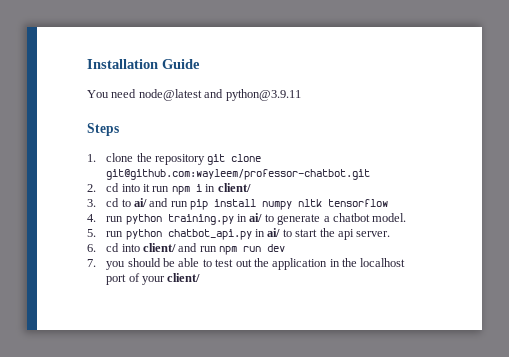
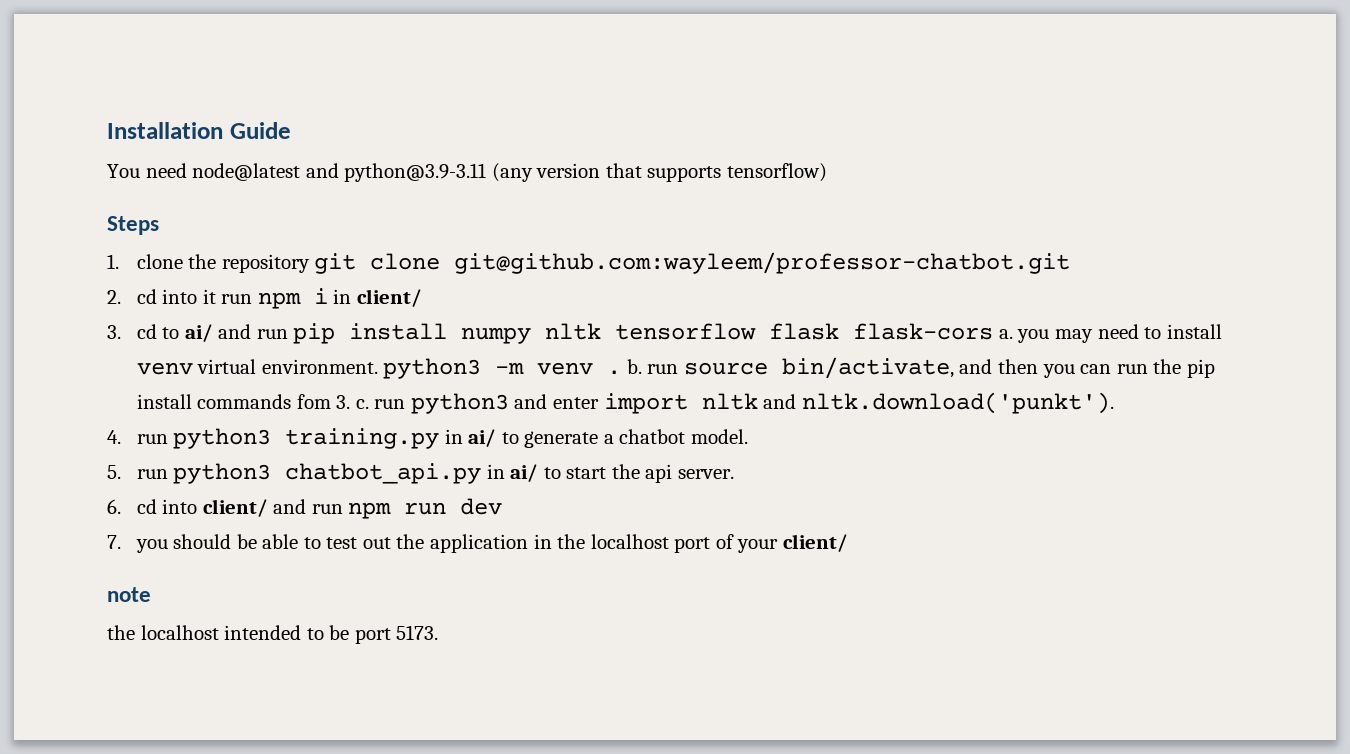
- You need node@latest and python@3.9.11
+ You need node@latest and python@3.9-3.11 (any version that supports tensorflow)
- 3. cd to ai/ and run pip install numpy nltk tensorflow
+ 3. cd to ai/ and run pip install numpy nltk tensorflow flask flask-cors a. you may need to install venv virtual environment. python3 -m venv . b. run source bin/activate, and then you can run the pip install commands fom 3. c. run python3 and enter import nltk and nltk.download('punkt').
- 4. run python training.py in ai/ to generate a chatbot model.
+ 4. run python3 training.py in ai/ to generate a chatbot model.
- 5. run python chatbot_api.py in ai/ to start the api server.
+ 5. run python3 chatbot_api.py in ai/ to start the api server.
+ note
+ the localhost intended to be port 5173.

